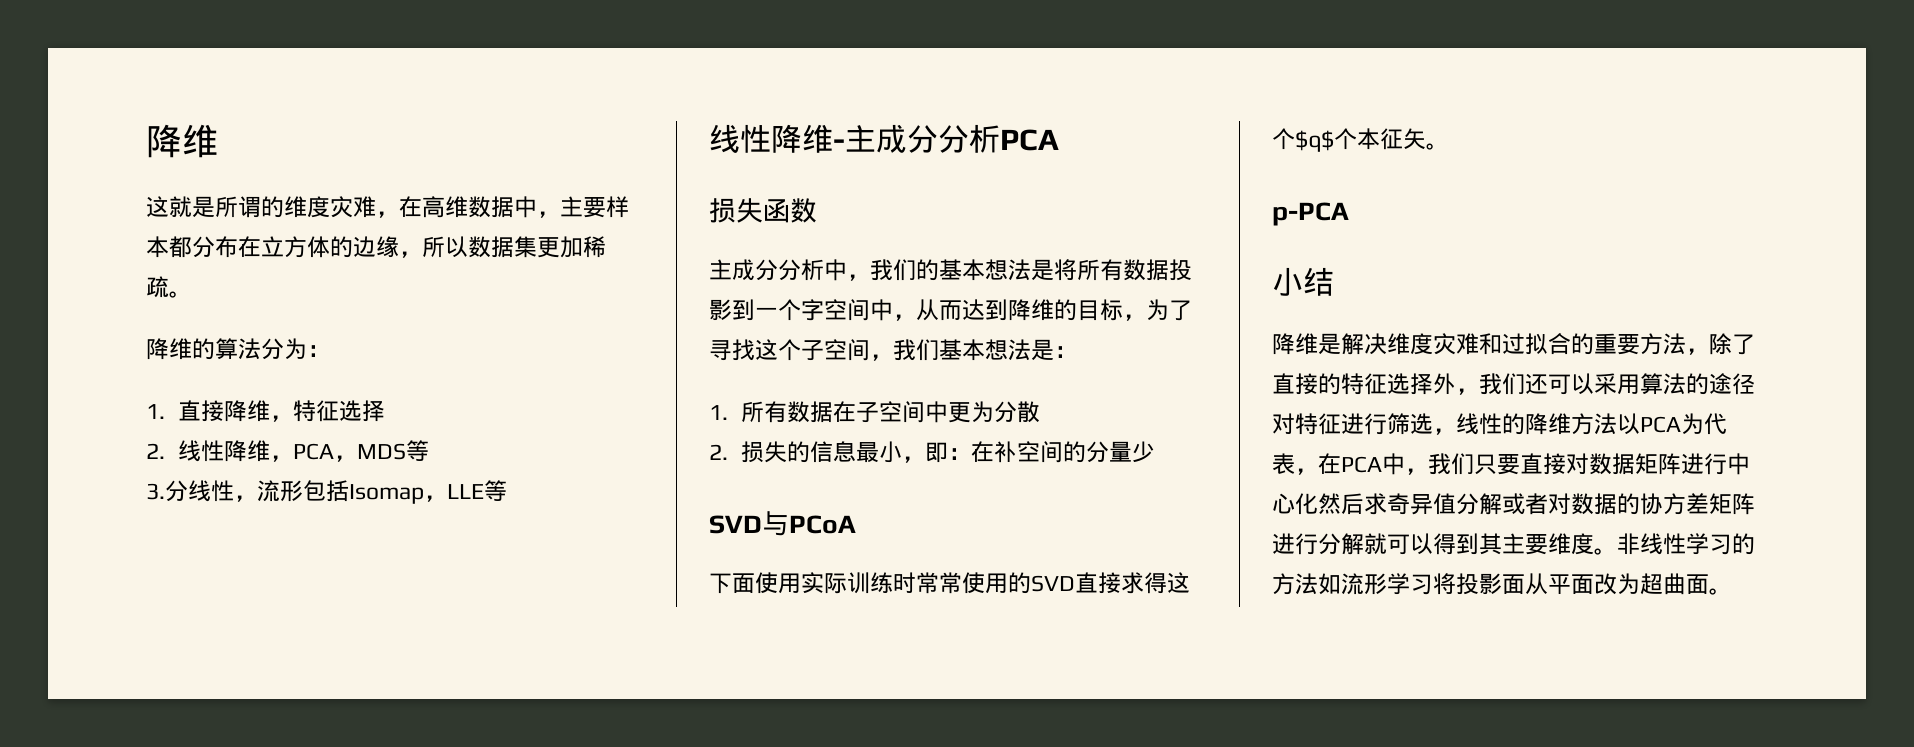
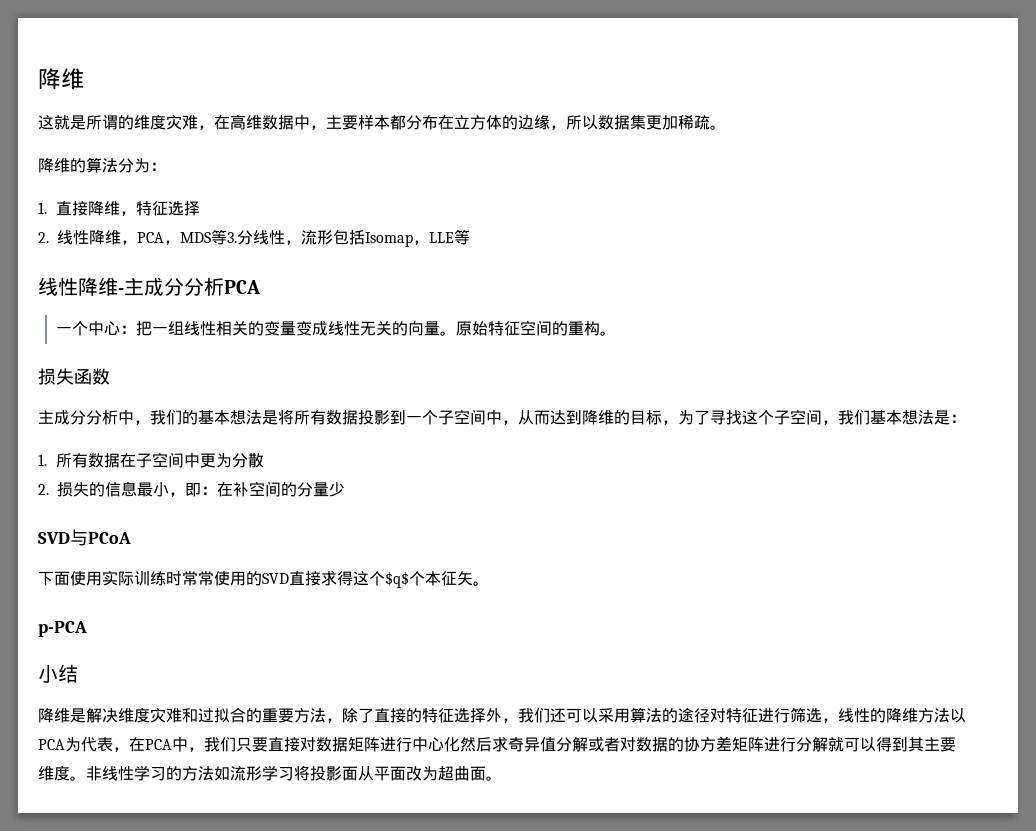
- 2.线性降维，PCA，MDS等
- 3.分线性，流形包括Isomap，LLE等
+ 2.线性降维，PCA，MDS等3.分线性，流形包括Isomap，LLE等
+ 一个中心：把一组线性相关的变量变成线性无关的向量。原始特征空间的重构。
- 主成分分析中，我们的基本想法是将所有数据投影到一个字空间中，从而达到降维的目标，为了寻找这个子空间，我们基本想法是：
+ 主成分分析中，我们的基本想法是将所有数据投影到一个子空间中，从而达到降维的目标，为了寻找这个子空间，我们基本想法是：

